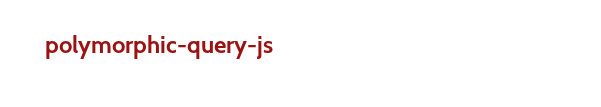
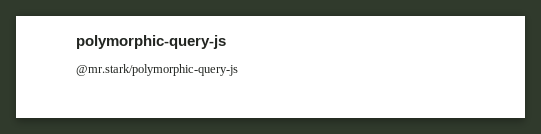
+ @mr.stark/polymorphic-query-js

